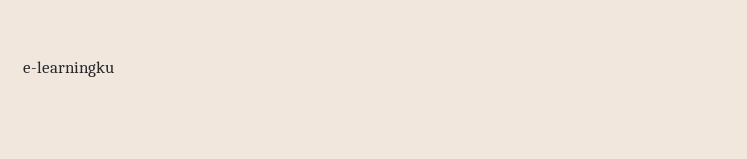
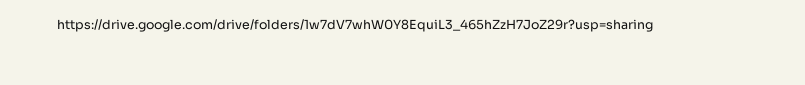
- e-learningku
+ https://drive.google.com/drive/folders/1w7dV7whW0Y8EquiL3_465hZzH7JoZ29r?usp=sharing

